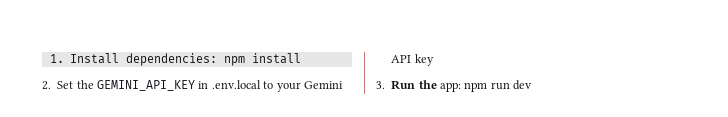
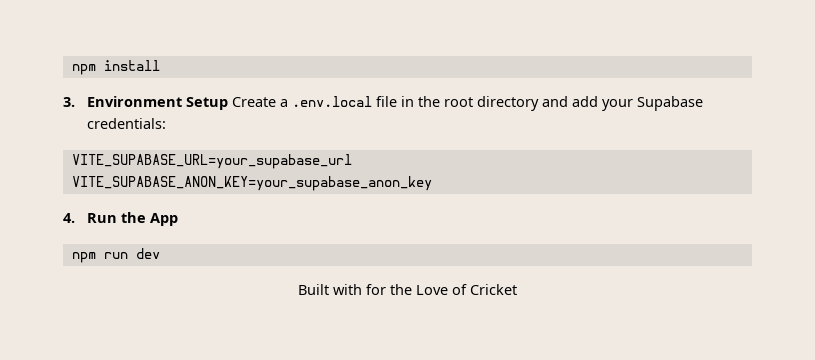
- 1. Install dependencies: npm install
+ npm install
- 2. Set the GEMINI_API_KEY in .env.local to your Gemini API key
- 3. Run the app: npm run dev
+ 3. Environment Setup Create a .env.local file in the root directory and add your Supabase credentials:
+ VITE_SUPABASE_URL=your_supabase_url
+ VITE_SUPABASE_ANON_KEY=your_supabase_anon_key
+ 4. Run the App
+ npm run dev
+ Built with for the Love of Cricket

